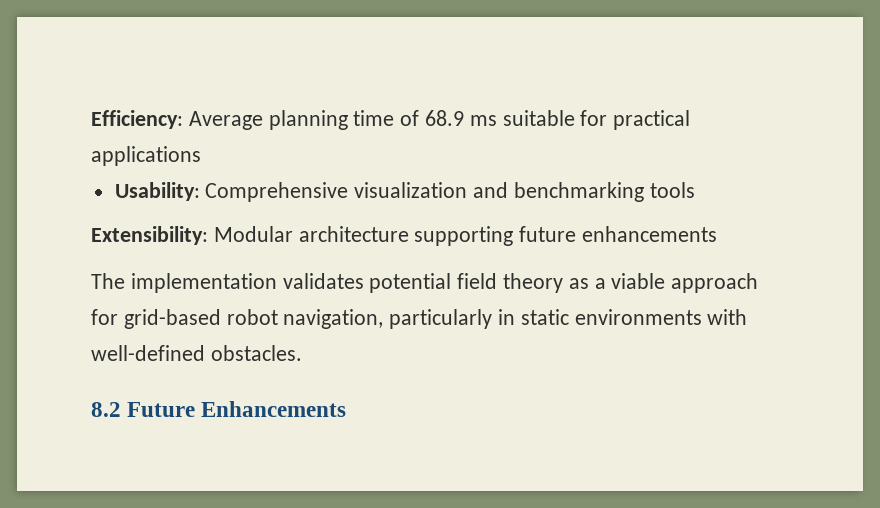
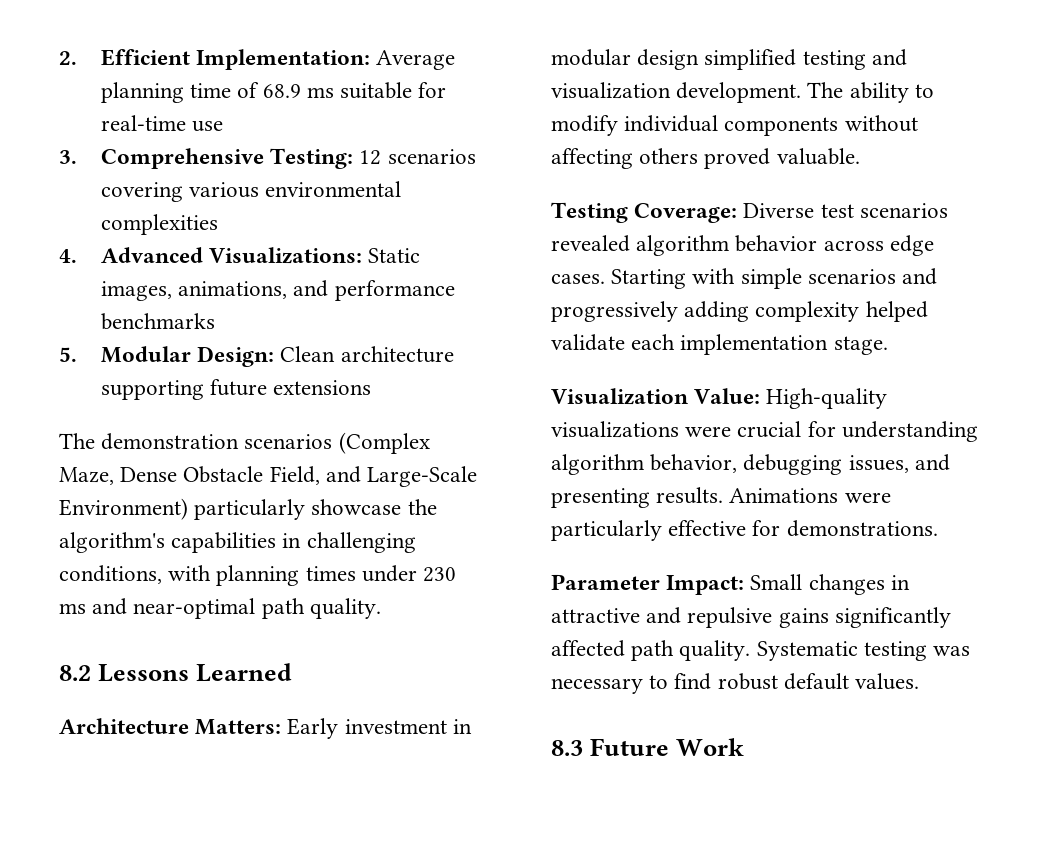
- Efficiency: Average planning time of 68.9 ms suitable for practical applications
- Usability: Comprehensive visualization and benchmarking tools
- Extensibility: Modular architecture supporting future enhancements
- The implementation validates potential field theory as a viable approach for grid-based robot navigation, particularly in static environments with well-defined obstacles.
- 8.2 Future Enhancements
+ 2. Efficient Implementation: Average planning time of 68.9 ms suitable for real-time use
+ 3. Comprehensive Testing: 12 scenarios covering various environmental complexities
+ 4. Advanced Visualizations: Static images, animations, and performance benchmarks
+ 5. Modular Design: Clean architecture supporting future extensions
+ The demonstration scenarios (Complex Maze, Dense Obstacle Field, and Large-Scale Environment) particularly showcase the algorithm's capabilities in challenging conditions, with planning times under 230 ms and near-optimal path quality.
+ 8.2 Lessons Learned
+ Architecture Matters: Early investment in modular design simplified testing and visualization development. The ability to modify individual components without affecting others proved valuable.
+ Testing Coverage: Diverse test scenarios revealed algorithm behavior across edge cases. Starting with simple scenarios and progressively adding complexity helped validate each implementation stage.
+ Visualization Value: High-quality visualizations were crucial for understanding algorithm behavior, debugging issues, and presenting results. Animations were particularly effective for demonstrations.
+ Parameter Impact: Small changes in attractive and repulsive gains significantly affected path quality. Systematic testing was necessary to find robust default values.
+ 8.3 Future Work

